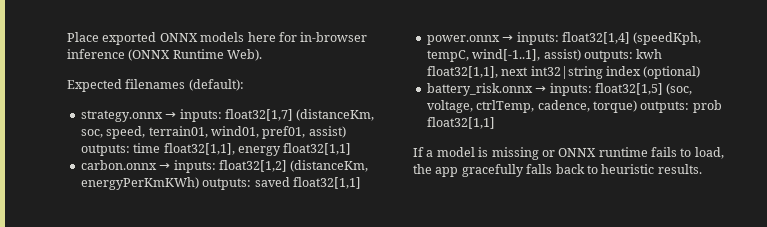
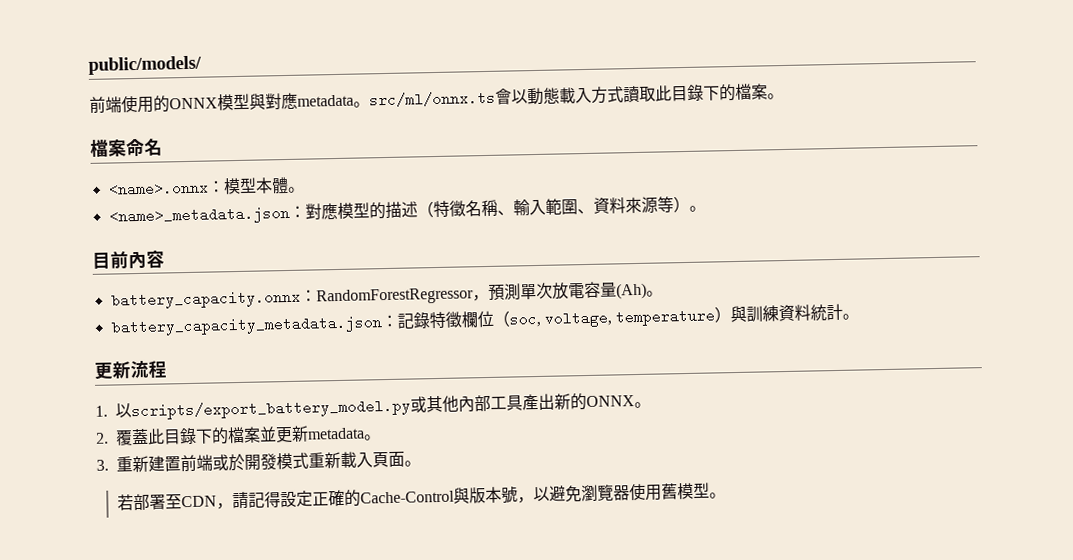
- Place exported ONNX models here for in‑browser inference (ONNX Runtime Web).
- Expected filenames (default):
- strategy.onnx → inputs: float32[1,7] (distanceKm, soc, speed, terrain01, wind01, pref01, assist) outputs: time float32[1,1], energy float32[1,1]
- carbon.onnx → inputs: float32[1,2] (distanceKm, energyPerKmKWh) outputs: saved float32[1,1]
- power.onnx → inputs: float32[1,4] (speedKph, tempC, wind[-1..1], assist) outputs: kwh float32[1,1], next int32|string index (optional)
- battery_risk.onnx → inputs: float32[1,5] (soc, voltage, ctrlTemp, cadence, torque) outputs: prob float32[1,1]
- If a model is missing or ONNX runtime fails to load, the app gracefully falls back to heuristic results.
+ public/models/
+ 前端使用的ONNX模型與對應metadata。src/ml/onnx.ts會以動態載入方式讀取此目錄下的檔案。
+ 檔案命名
+ <name>.onnx：模型本體。
+ <name>_metadata.json：對應模型的描述（特徵名稱、輸入範圍、資料來源等）。
+ 目前內容
+ battery_capacity.onnx：RandomForestRegressor，預測單次放電容量(Ah)。
+ battery_capacity_metadata.json：記錄特徵欄位（soc, voltage, temperature）與訓練資料統計。
+ 更新流程
+ 1.以scripts/export_battery_model.py或其他內部工具產出新的ONNX。
+ 2.覆蓋此目錄下的檔案並更新metadata。
+ 3.重新建置前端或於開發模式重新載入頁面。
+ 若部署至CDN，請記得設定正確的Cache-Control與版本號，以避免瀏覽器使用舊模型。

